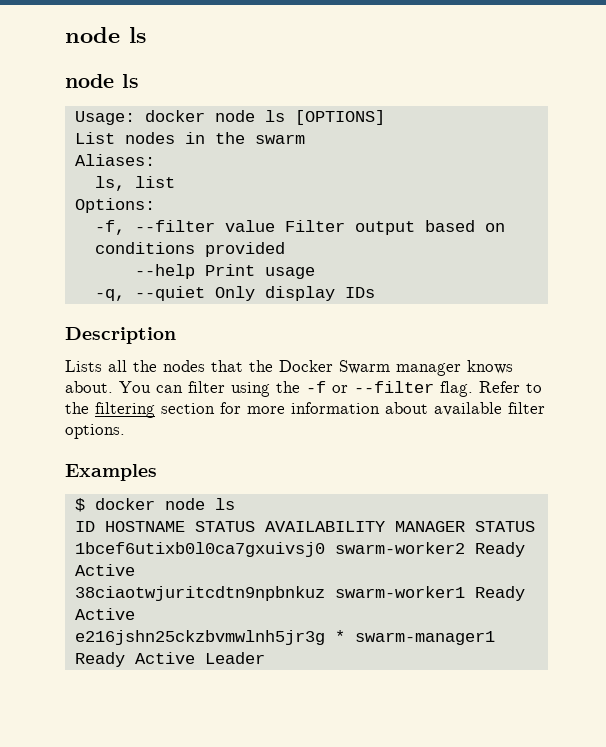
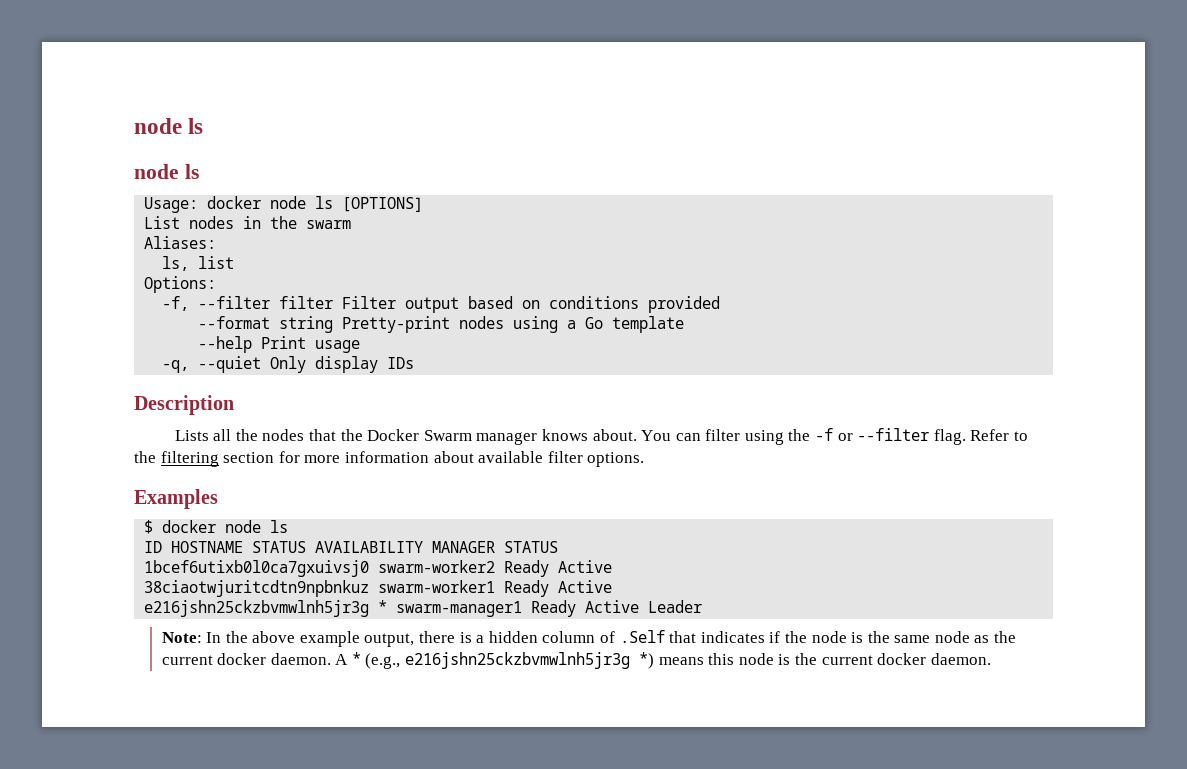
- -f, --filter value Filter output based on conditions provided
+ -f, --filter filter Filter output based on conditions provided
+ --format string Pretty-print nodes using a Go template
+ Note: In the above example output, there is a hidden column of .Self that indicates if the node is the same node as the current docker daemon. A * (e.g., e216jshn25ckzbvmwlnh5jr3g *) means this node is the current docker daemon.

